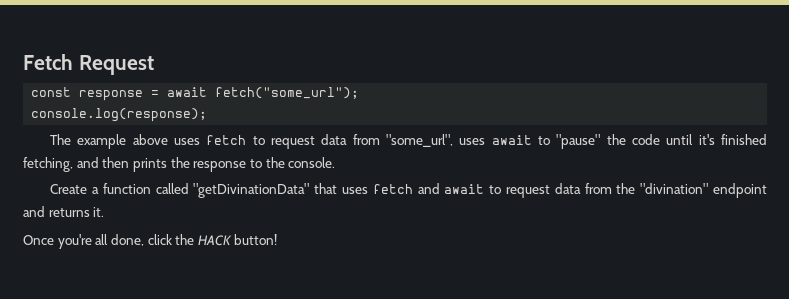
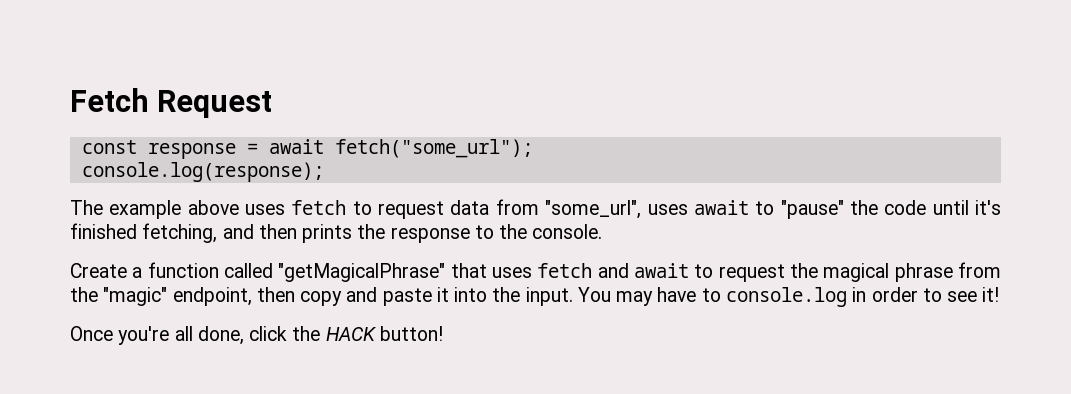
- Create a function called "getDivinationData" that uses fetch and await to request data from the "divination" endpoint and returns it.
+ Create a function called "getMagicalPhrase" that uses fetch and await to request the magical phrase from the "magic" endpoint, then copy and paste it into the input. You may have to console.log in order to see it!

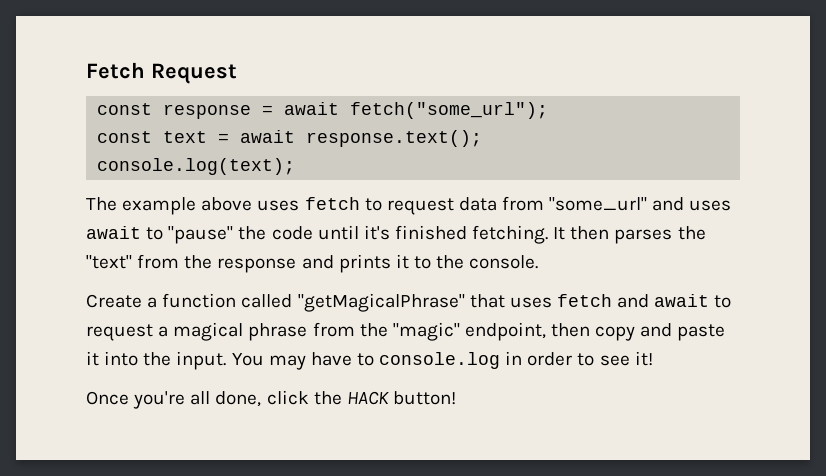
- console.log(response);
+ const text = await response.text();
+ console.log(text);
- The example above uses fetch to request data from "some_url", uses await to "pause" the code until it's finished fetching, and then prints the response to the console.
+ The example above uses fetch to request data from "some_url" and uses await to "pause" the code until it's finished fetching. It then parses the "text" from the response and prints it to the console.
- Create a function called "getMagicalPhrase" that uses fetch and await to request the magical phrase from the "magic" endpoint, then copy and paste it into the input.
+ Create a function called "getMagicalPhrase" that uses fetch and await to request a magical phrase from the "magic" endpoint, then copy and paste it into the input.

